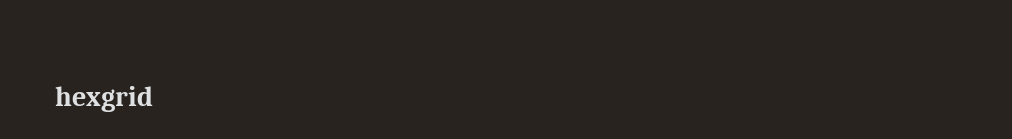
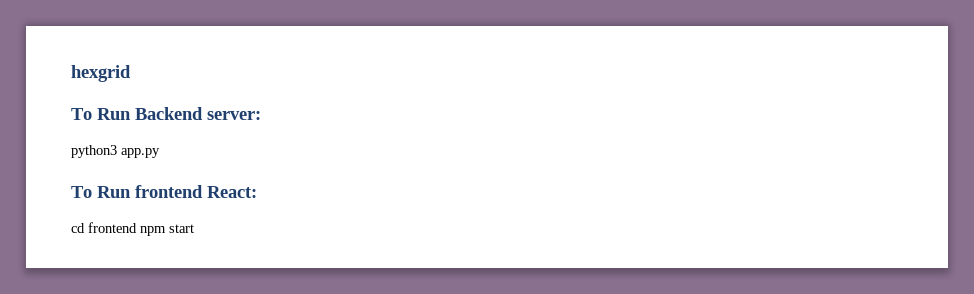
+ To Run Backend server:
+ python3 app.py
+ To Run frontend React:
+ cd frontend npm start

